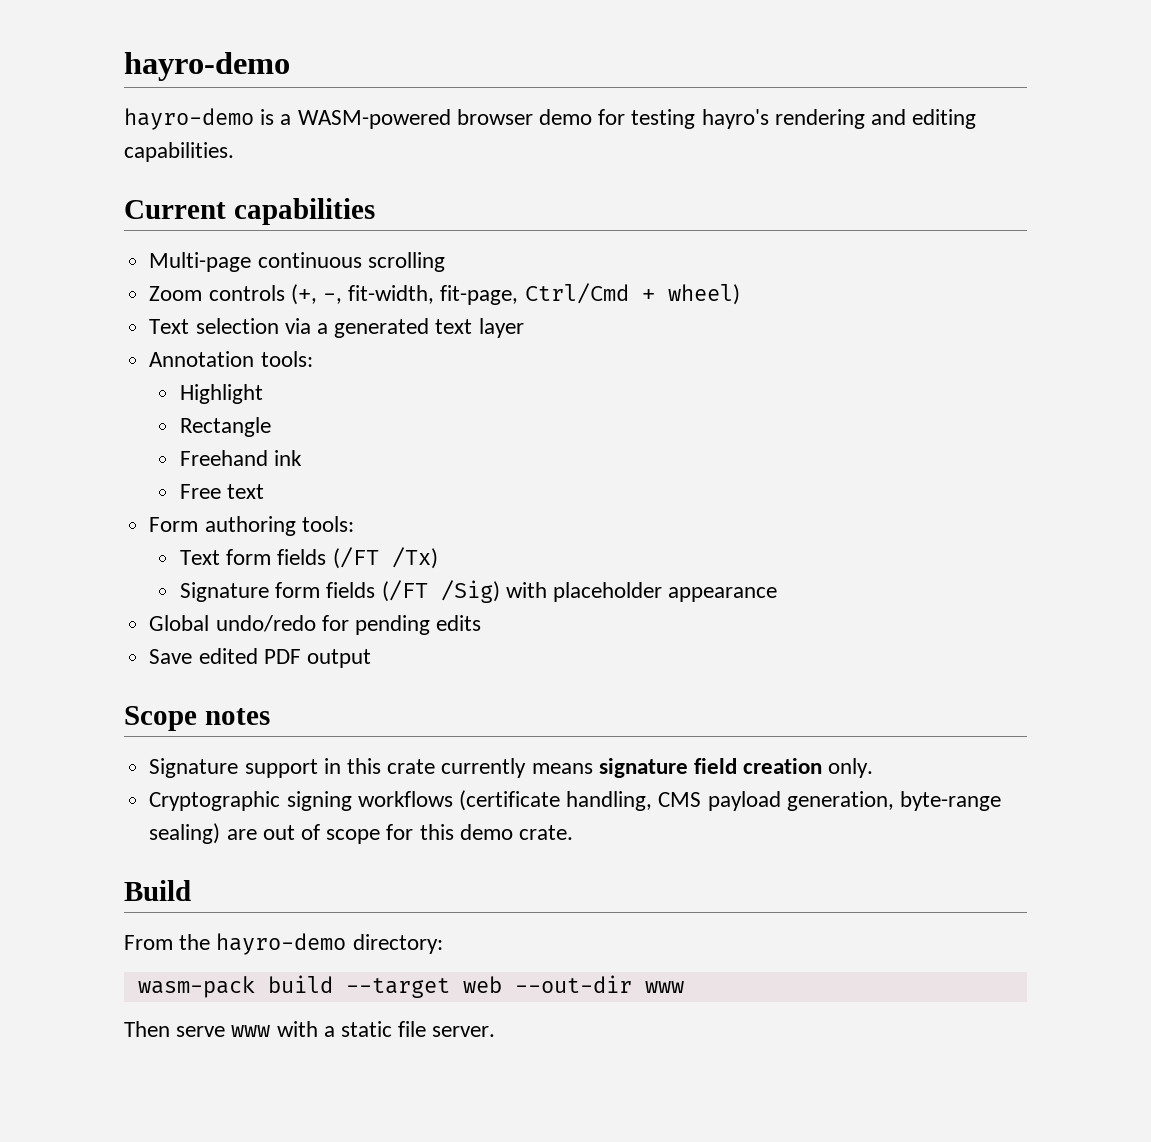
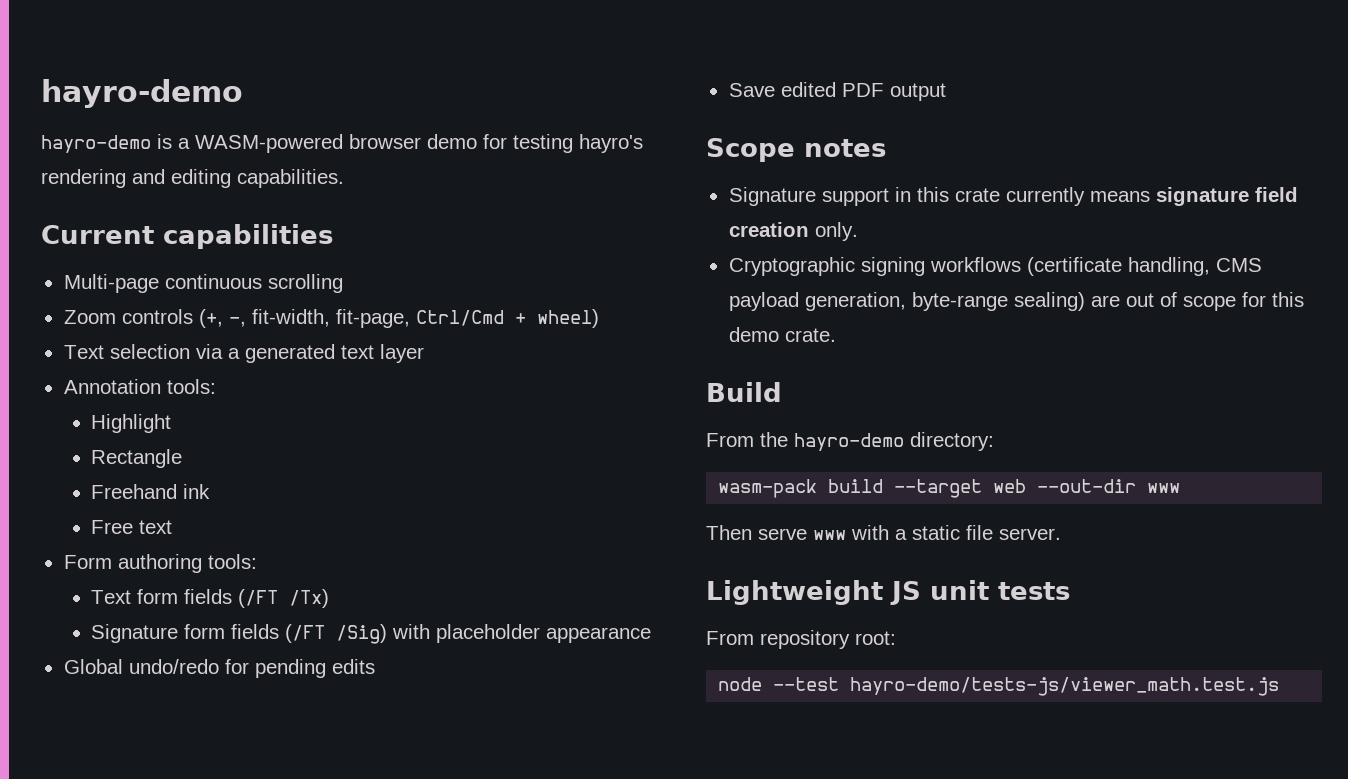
+ Lightweight JS unit tests
+ From repository root:
+ node --test hayro-demo/tests-js/viewer_math.test.js

